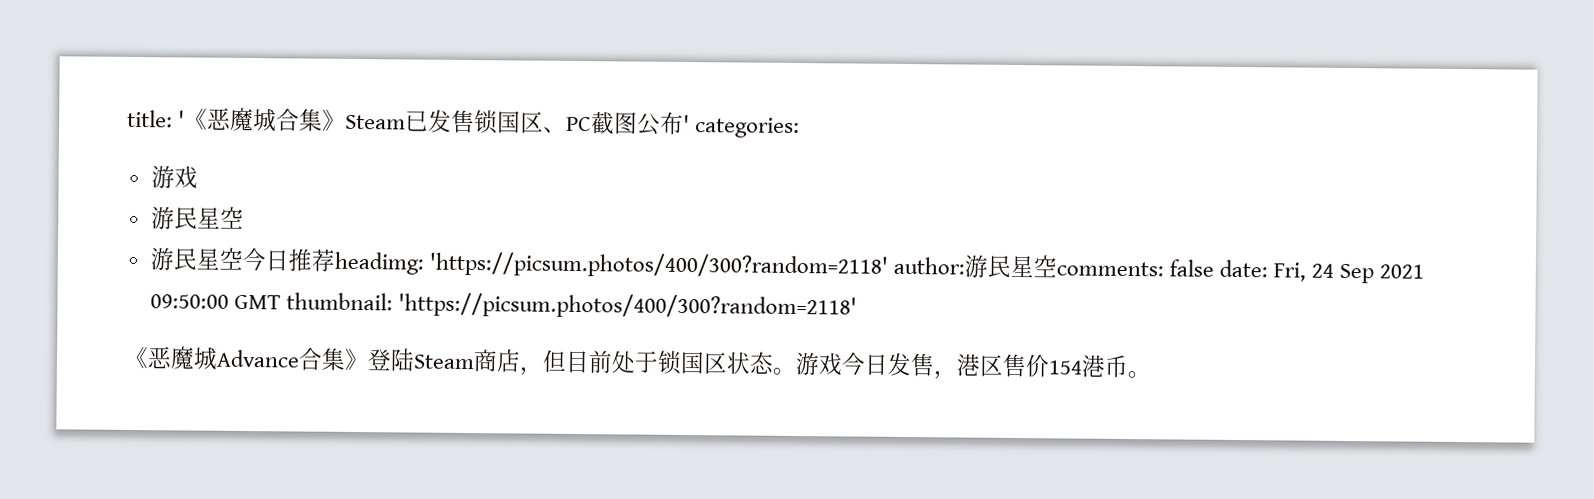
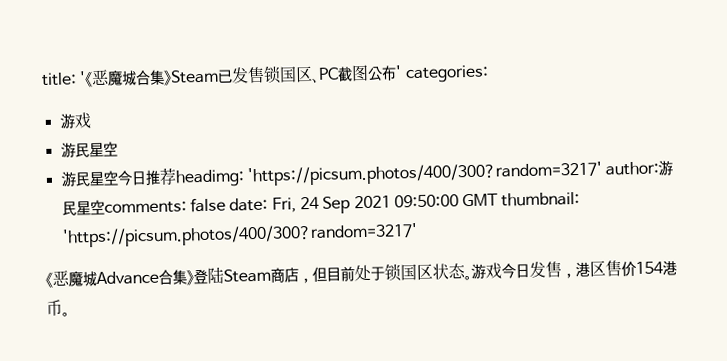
- 游民星空今日推荐headimg: 'https://picsum.photos/400/300?random=2118' author:游民星空comments: false date: Fri, 24 Sep 2021 09:50:00 GMT thumbnail: 'https://picsum.photos/400/300?random=2118'
+ 游民星空今日推荐headimg: 'https://picsum.photos/400/300?random=3217' author:游民星空comments: false date: Fri, 24 Sep 2021 09:50:00 GMT thumbnail: 'https://picsum.photos/400/300?random=3217'

